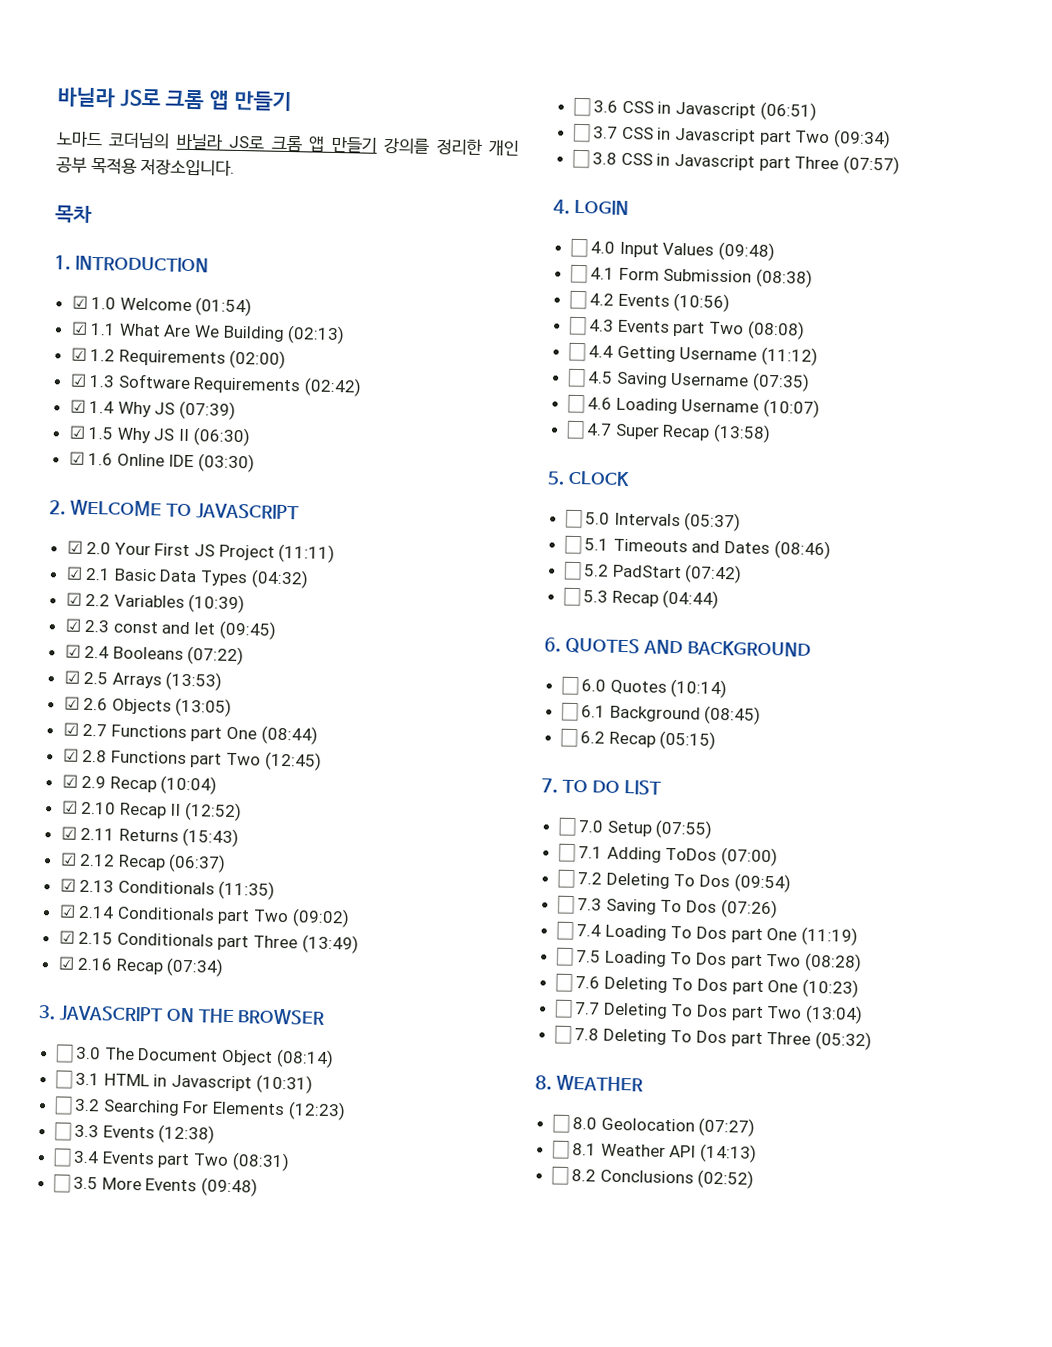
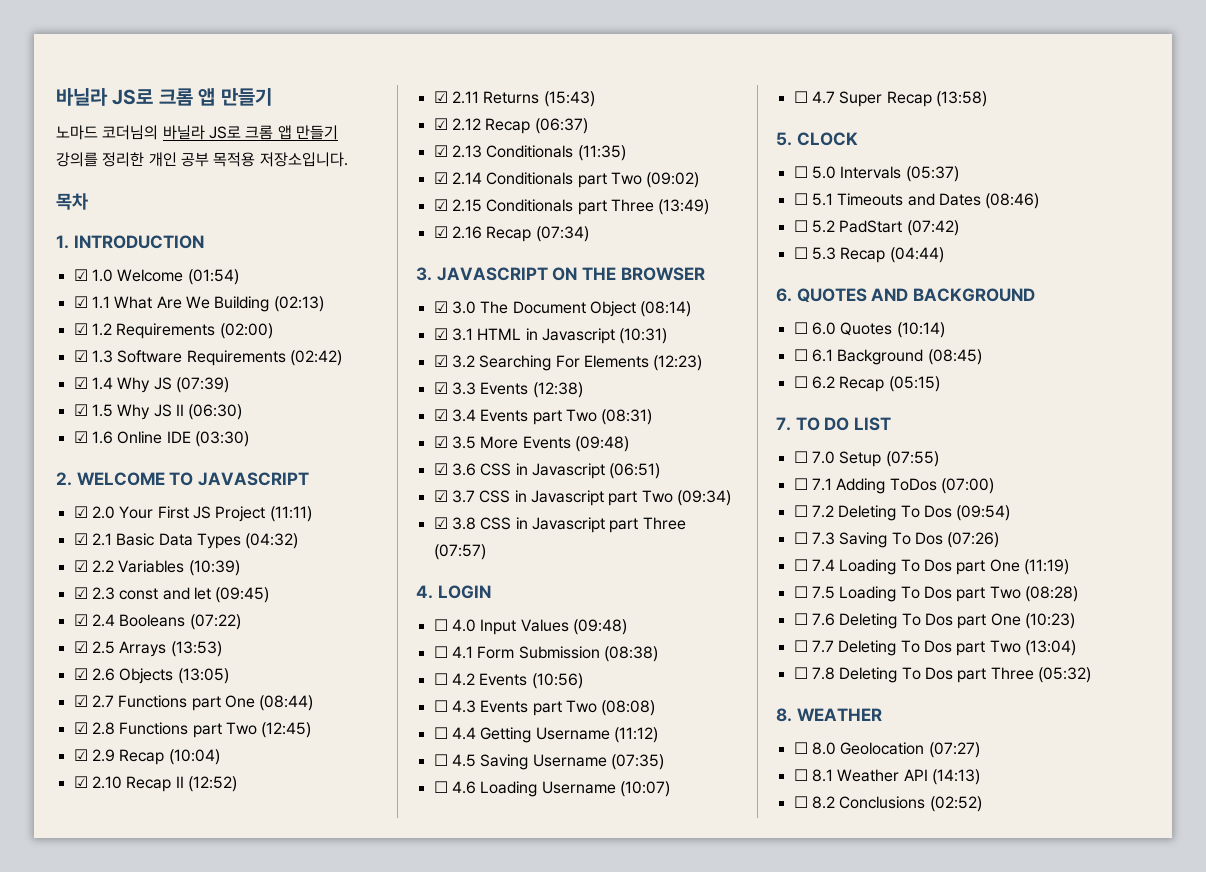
- ☐ 3.0 The Document Object (08:14)
+ ☑ 3.0 The Document Object (08:14)
- ☐ 3.1 HTML in Javascript (10:31)
+ ☑ 3.1 HTML in Javascript (10:31)
- ☐ 3.2 Searching For Elements (12:23)
+ ☑ 3.2 Searching For Elements (12:23)
- ☐ 3.3 Events (12:38)
+ ☑ 3.3 Events (12:38)
- ☐ 3.4 Events part Two (08:31)
+ ☑ 3.4 Events part Two (08:31)
- ☐ 3.5 More Events (09:48)
+ ☑ 3.5 More Events (09:48)
- ☐ 3.6 CSS in Javascript (06:51)
+ ☑ 3.6 CSS in Javascript (06:51)
- ☐ 3.7 CSS in Javascript part Two (09:34)
+ ☑ 3.7 CSS in Javascript part Two (09:34)
- ☐ 3.8 CSS in Javascript part Three (07:57)
+ ☑ 3.8 CSS in Javascript part Three (07:57)

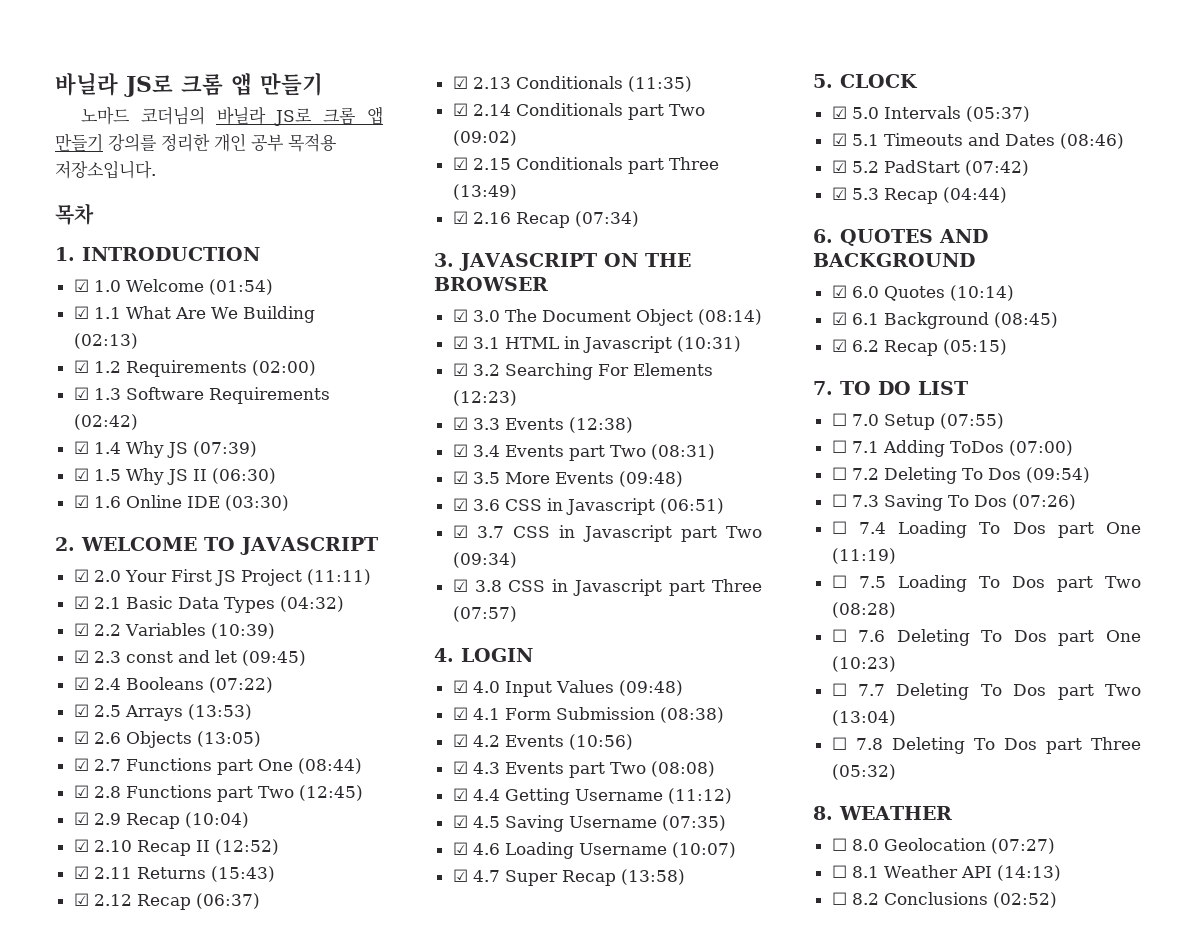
- ☐ 4.0 Input Values (09:48)
+ ☑ 4.0 Input Values (09:48)
- ☐ 4.1 Form Submission (08:38)
+ ☑ 4.1 Form Submission (08:38)
- ☐ 4.2 Events (10:56)
+ ☑ 4.2 Events (10:56)
- ☐ 4.3 Events part Two (08:08)
+ ☑ 4.3 Events part Two (08:08)
- ☐ 4.4 Getting Username (11:12)
+ ☑ 4.4 Getting Username (11:12)
- ☐ 4.5 Saving Username (07:35)
+ ☑ 4.5 Saving Username (07:35)
- ☐ 4.6 Loading Username (10:07)
+ ☑ 4.6 Loading Username (10:07)
- ☐ 4.7 Super Recap (13:58)
+ ☑ 4.7 Super Recap (13:58)
- ☐ 5.0 Intervals (05:37)
+ ☑ 5.0 Intervals (05:37)
- ☐ 5.1 Timeouts and Dates (08:46)
+ ☑ 5.1 Timeouts and Dates (08:46)
- ☐ 5.2 PadStart (07:42)
+ ☑ 5.2 PadStart (07:42)
- ☐ 5.3 Recap (04:44)
+ ☑ 5.3 Recap (04:44)
- ☐ 6.0 Quotes (10:14)
+ ☑ 6.0 Quotes (10:14)
- ☐ 6.1 Background (08:45)
+ ☑ 6.1 Background (08:45)
- ☐ 6.2 Recap (05:15)
+ ☑ 6.2 Recap (05:15)

